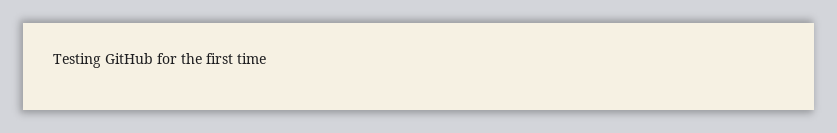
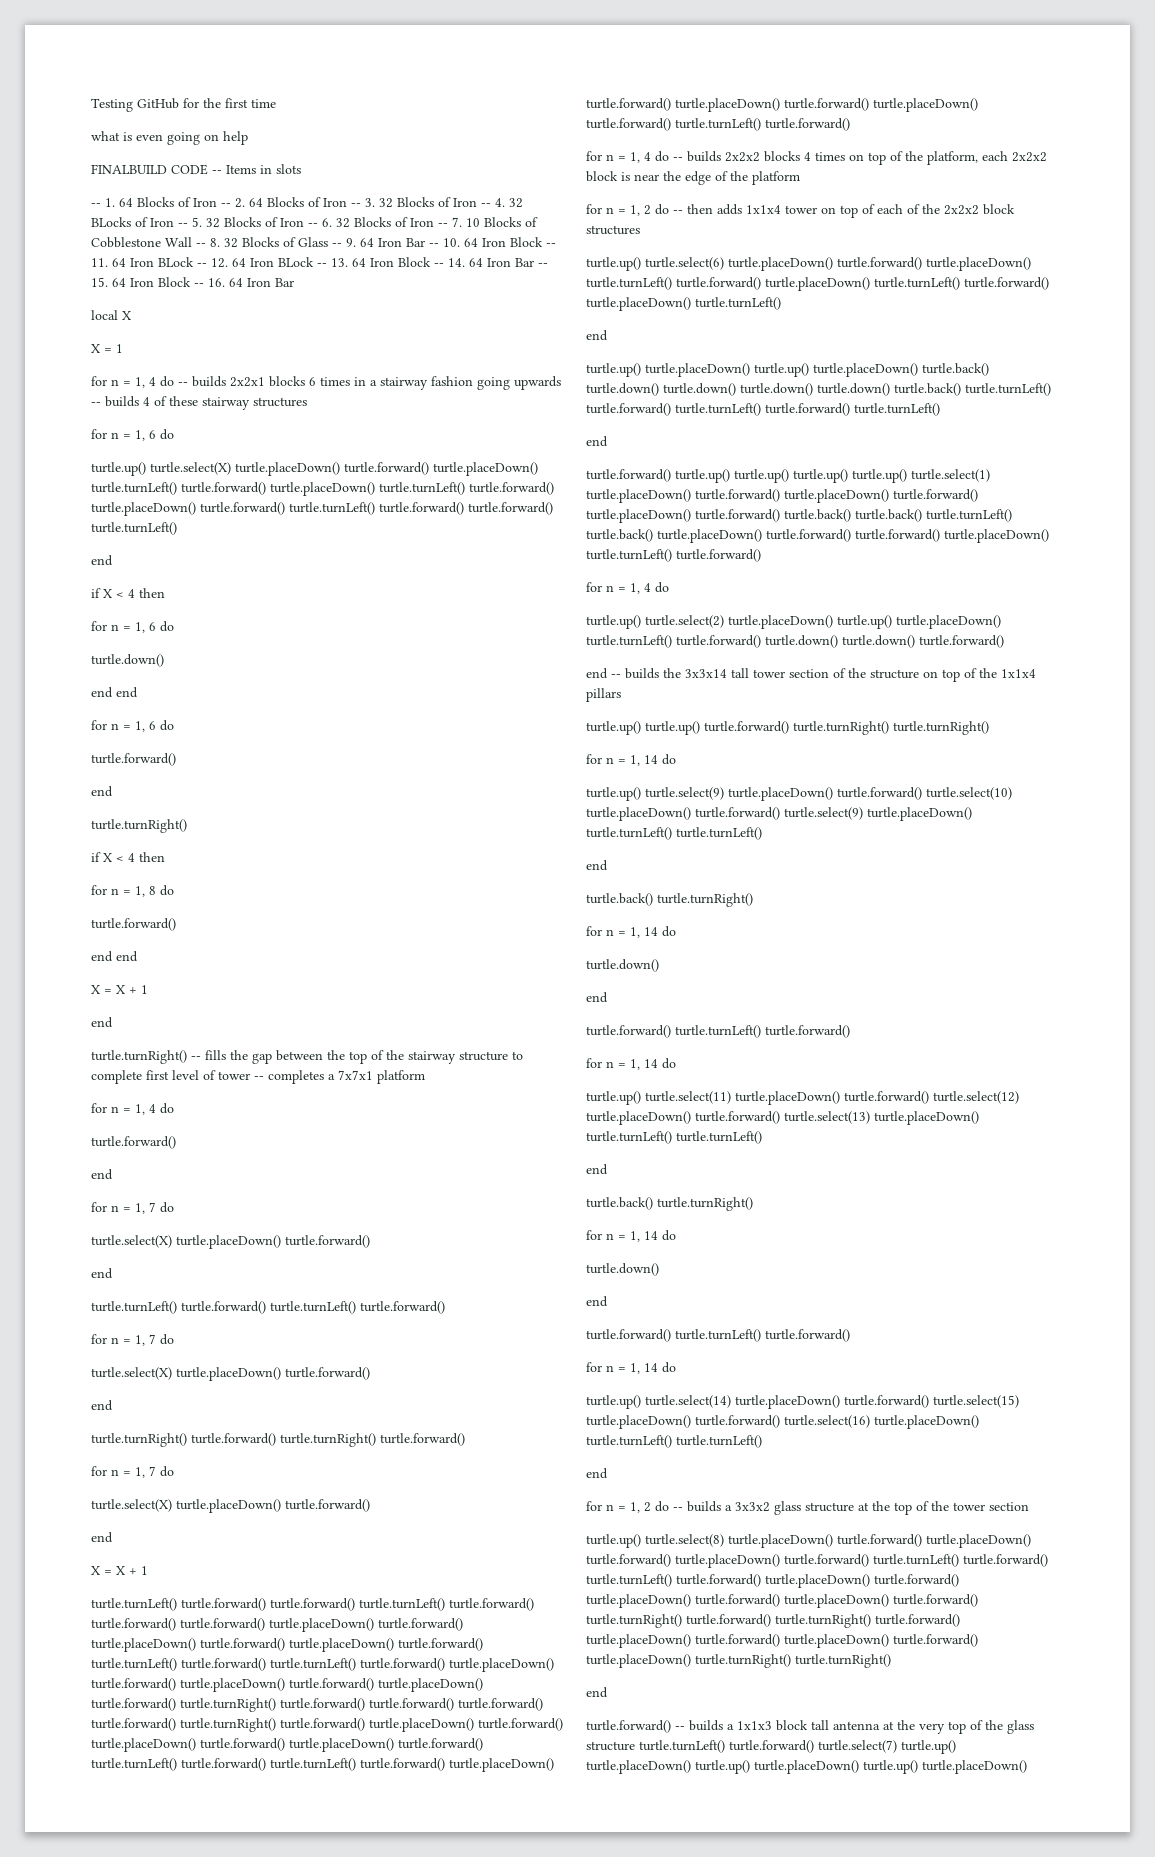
+ what is even going on help
+ FINALBUILD CODE -- Items in slots
+ -- 1. 64 Blocks of Iron -- 2. 64 Blocks of Iron -- 3. 32 Blocks of Iron -- 4. 32 BLocks of Iron -- 5. 32 Blocks of Iron -- 6. 32 Blocks of Iron -- 7. 10 Blocks of Cobblestone Wall -- 8. 32 Blocks of Glass -- 9. 64 Iron Bar -- 10. 64 Iron Block -- 11. 64 Iron BLock -- 12. 64 Iron BLock -- 13. 64 Iron Block -- 14. 64 Iron Bar -- 15. 64 Iron Block -- 16. 64 Iron Bar
+ local X
+ X = 1
+ for n = 1, 4 do -- builds 2x2x1 blocks 6 times in a stairway fashion going upwards -- builds 4 of these stairway structures
+ for n = 1, 6 do
+ turtle.up() turtle.select(X) turtle.placeDown() turtle.forward() turtle.placeDown() turtle.turnLeft() turtle.forward() turtle.placeDown() turtle.turnLeft() turtle.forward() turtle.placeDown() turtle.forward() turtle.turnLeft() turtle.forward() turtle.forward() turtle.turnLeft()
+ end
+ if X < 4 then
+ for n = 1, 6 do
+ turtle.down()
+ end end
+ for n = 1, 6 do
+ turtle.forward()
+ end
+ turtle.turnRight()
+ if X < 4 then
+ for n = 1, 8 do
+ turtle.forward()
+ end end
+ X = X + 1
+ end
+ turtle.turnRight() -- fills the gap between the top of the stairway structure to complete first level of tower -- completes a 7x7x1 platform
+ for n = 1, 4 do
+ turtle.forward()
+ end
+ for n = 1, 7 do
+ turtle.select(X) turtle.placeDown() turtle.forward()
+ end
+ turtle.turnLeft() turtle.forward() turtle.turnLeft() turtle.forward()
+ for n = 1, 7 do
+ turtle.select(X) turtle.placeDown() turtle.forward()
+ end
+ turtle.turnRight() turtle.forward() turtle.turnRight() turtle.forward()
+ for n = 1, 7 do
+ turtle.select(X) turtle.placeDown() turtle.forward()
+ end
+ X = X + 1
+ turtle.turnLeft() turtle.forward() turtle.forward() turtle.turnLeft() turtle.forward() turtle.forward() turtle.forward() turtle.placeDown() turtle.forward() turtle.placeDown() turtle.forward() turtle.placeDown() turtle.forward() turtle.turnLeft() turtle.forward() turtle.turnLeft() turtle.forward() turtle.placeDown() turtle.forward() turtle.placeDown() turtle.forward() turtle.placeDown() turtle.forward() turtle.turnRight() turtle.forward() turtle.forward() turtle.forward() turtle.forward() turtle.turnRight() turtle.forward() turtle.placeDown() turtle.forward() turtle.placeDown() turtle.forward() turtle.placeDown() turtle.forward() turtle.turnLeft() turtle.forward() turtle.turnLeft() turtle.forward() turtle.placeDown() turtle.forward() turtle.placeDown() turtle.forward() turtle.placeDown() turtle.forward() turtle.turnLeft() turtle.forward()
+ for n = 1, 4 do -- builds 2x2x2 blocks 4 times on top of the platform, each 2x2x2 block is near the edge of the platform
+ for n = 1, 2 do -- then adds 1x1x4 tower on top of each of the 2x2x2 block structures
+ turtle.up() turtle.select(6) turtle.placeDown() turtle.forward() turtle.placeDown() turtle.turnLeft() turtle.forward() turtle.placeDown() turtle.turnLeft() turtle.forward() turtle.placeDown() turtle.turnLeft()
+ end
+ turtle.up() turtle.placeDown() turtle.up() turtle.placeDown() turtle.back() turtle.down() turtle.down() turtle.down() turtle.down() turtle.back() turtle.turnLeft() turtle.forward() turtle.turnLeft() turtle.forward() turtle.turnLeft()
+ end
+ turtle.forward() turtle.up() turtle.up() turtle.up() turtle.up() turtle.select(1) turtle.placeDown() turtle.forward() turtle.placeDown() turtle.forward() turtle.placeDown() turtle.forward() turtle.back() turtle.back() turtle.turnLeft() turtle.back() turtle.placeDown() turtle.forward() turtle.forward() turtle.placeDown() turtle.turnLeft() turtle.forward()
+ for n = 1, 4 do
+ turtle.up() turtle.select(2) turtle.placeDown() turtle.up() turtle.placeDown() turtle.turnLeft() turtle.forward() turtle.down() turtle.down() turtle.forward()
+ end -- builds the 3x3x14 tall tower section of the structure on top of the 1x1x4 pillars
+ turtle.up() turtle.up() turtle.forward() turtle.turnRight() turtle.turnRight()
+ for n = 1, 14 do
+ turtle.up() turtle.select(9) turtle.placeDown() turtle.forward() turtle.select(10) turtle.placeDown() turtle.forward() turtle.select(9) turtle.placeDown() turtle.turnLeft() turtle.turnLeft()
+ end
+ turtle.back() turtle.turnRight()
+ for n = 1, 14 do
+ turtle.down()
+ end
+ turtle.forward() turtle.turnLeft() turtle.forward()
+ for n = 1, 14 do
+ turtle.up() turtle.select(11) turtle.placeDown() turtle.forward() turtle.select(12) turtle.placeDown() turtle.forward() turtle.select(13) turtle.placeDown() turtle.turnLeft() turtle.turnLeft()
+ end
+ turtle.back() turtle.turnRight()
+ for n = 1, 14 do
+ turtle.down()
+ end
+ turtle.forward() turtle.turnLeft() turtle.forward()
+ for n = 1, 14 do
+ turtle.up() turtle.select(14) turtle.placeDown() turtle.forward() turtle.select(15) turtle.placeDown() turtle.forward() turtle.select(16) turtle.placeDown() turtle.turnLeft() turtle.turnLeft()
+ end
+ for n = 1, 2 do -- builds a 3x3x2 glass structure at the top of the tower section
+ turtle.up() turtle.select(8) turtle.placeDown() turtle.forward() turtle.placeDown() turtle.forward() turtle.placeDown() turtle.forward() turtle.turnLeft() turtle.forward() turtle.turnLeft() turtle.forward() turtle.placeDown() turtle.forward() turtle.placeDown() turtle.forward() turtle.placeDown() turtle.forward() turtle.turnRight() turtle.forward() turtle.turnRight() turtle.forward() turtle.placeDown() turtle.forward() turtle.placeDown() turtle.forward() turtle.placeDown() turtle.turnRight() turtle.turnRight()
+ end
+ turtle.forward() -- builds a 1x1x3 block tall antenna at the very top of the glass structure turtle.turnLeft() turtle.forward() turtle.select(7) turtle.up() turtle.placeDown() turtle.up() turtle.placeDown() turtle.up() turtle.placeDown()

